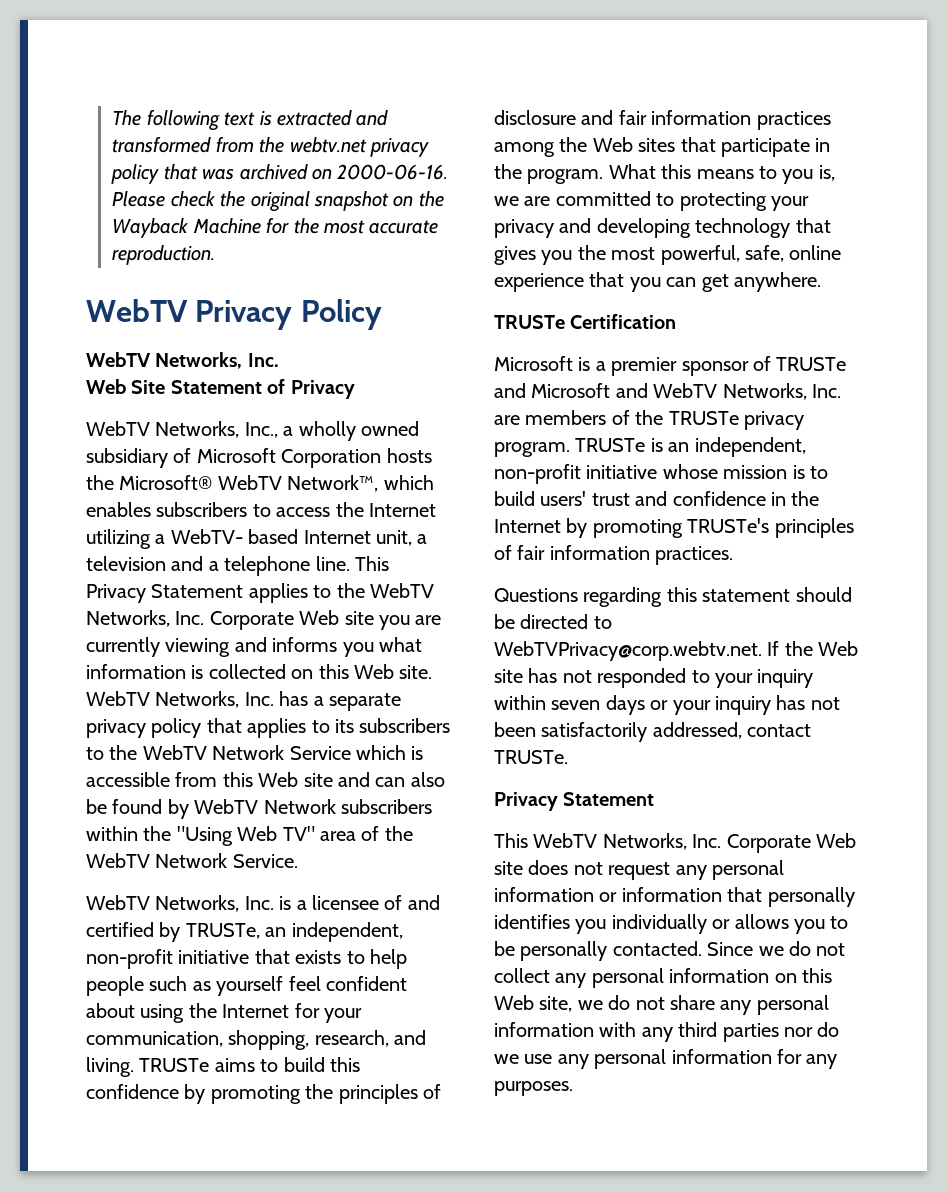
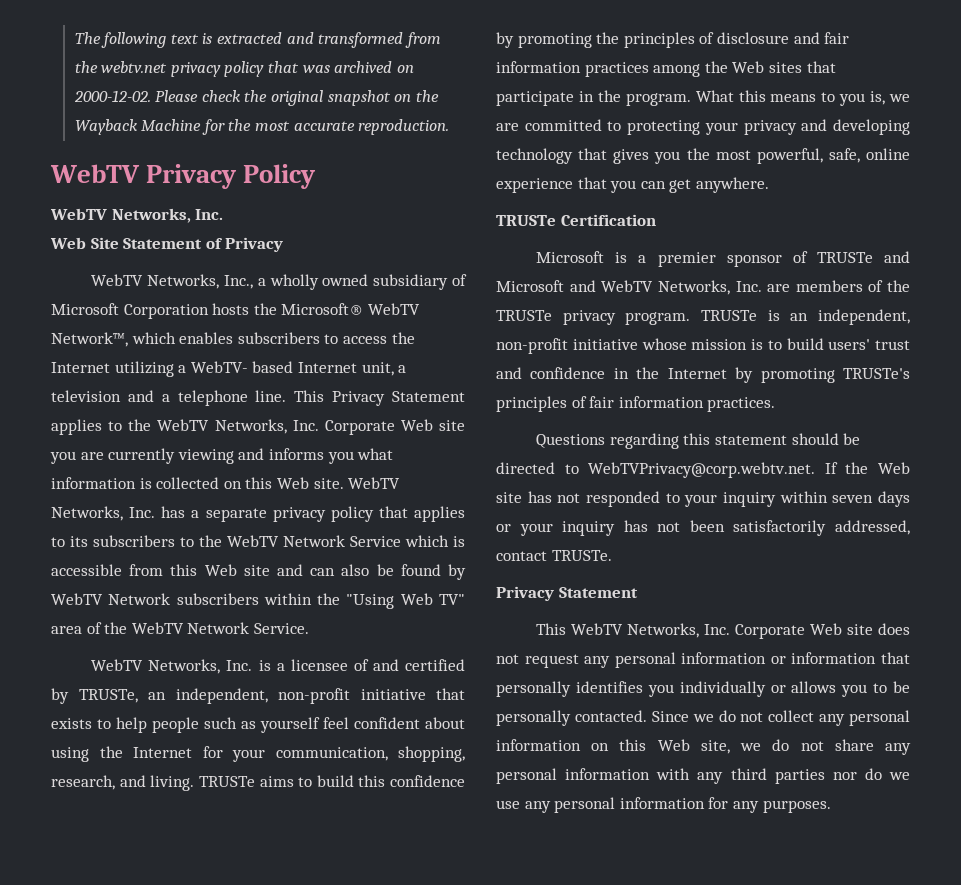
- The following text is extracted and transformed from the webtv.net privacy policy that was archived on 2000-06-16.
+ The following text is extracted and transformed from the webtv.net privacy policy that was archived on 2000-12-02.

